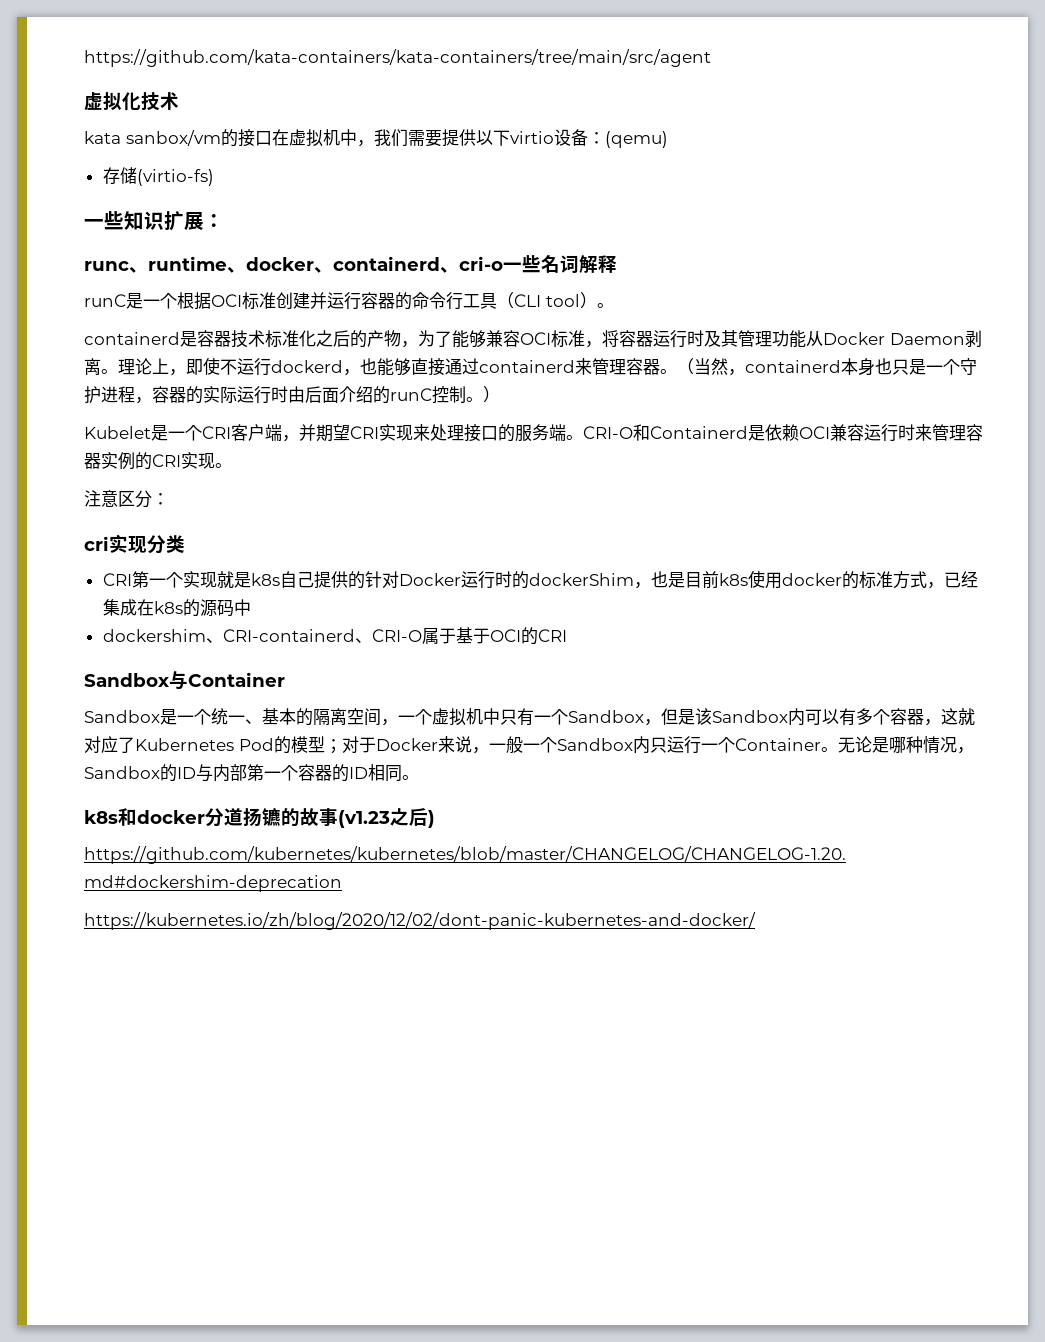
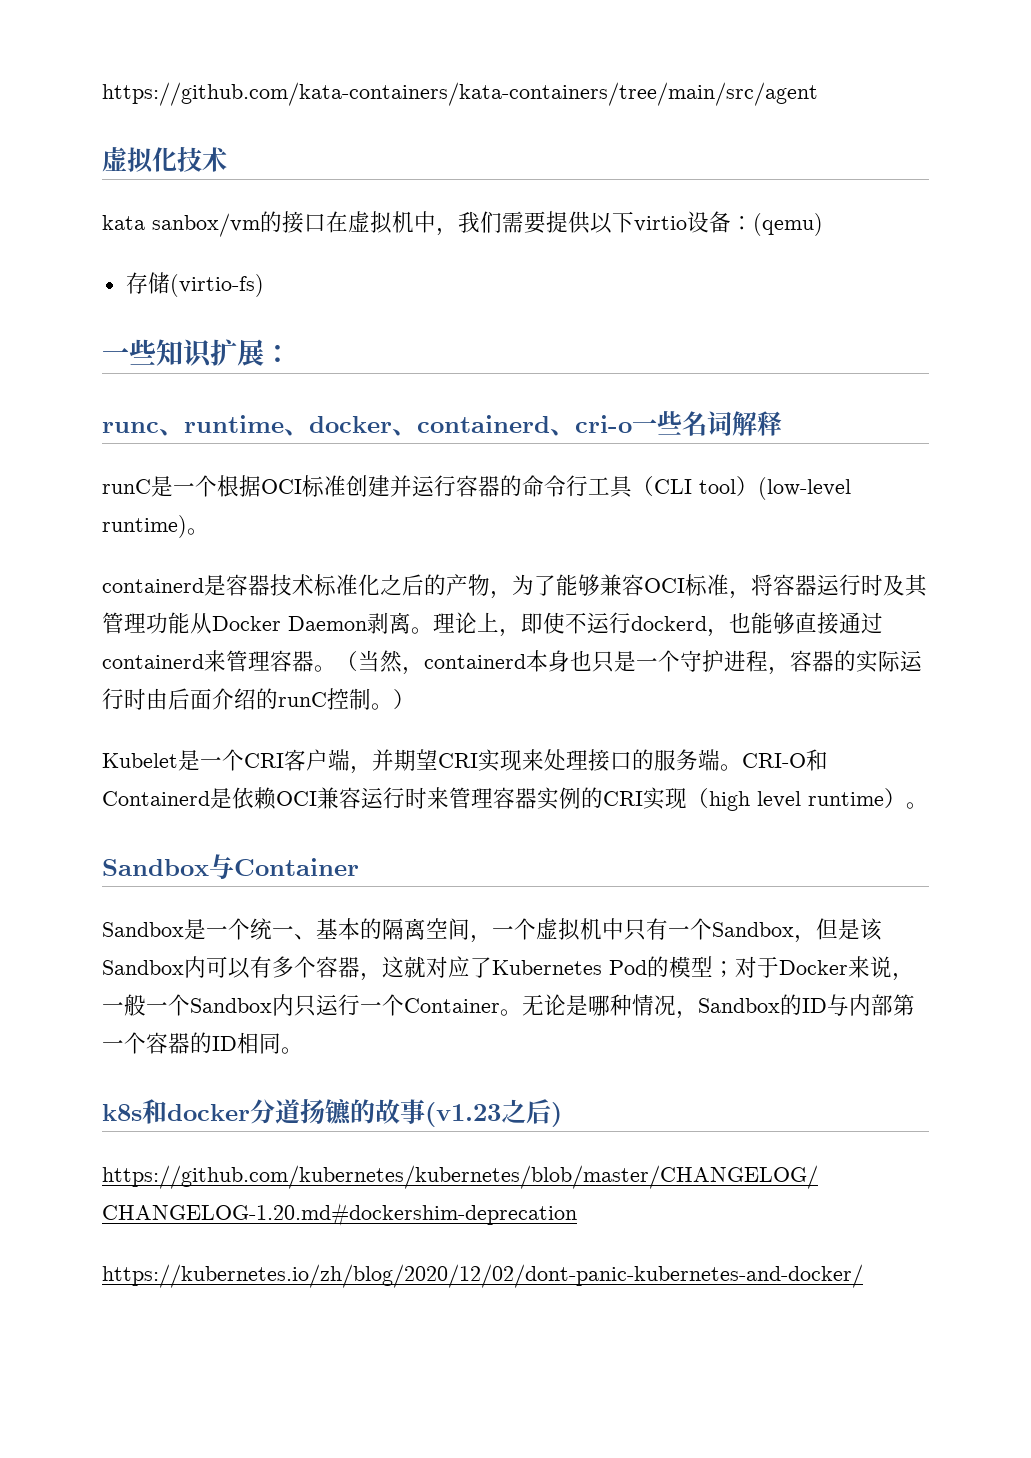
- runC是一个根据OCI标准创建并运行容器的命令行工具（CLI tool）。
+ runC是一个根据OCI标准创建并运行容器的命令行工具（CLI tool）(low-level runtime)。
- CRI-O和Containerd是依赖OCI兼容运行时来管理容器实例的CRI实现。
- 注意区分：
- cri实现分类
- CRI第一个实现就是k8s自己提供的针对Docker运行时的dockerShim，也是目前k8s使用docker的标准方式，已经集成在k8s的源码中
- dockershim、CRI-containerd、CRI-O属于基于OCI的CRI
+ CRI-O和Containerd是依赖OCI兼容运行时来管理容器实例的CRI实现（high level runtime）。

